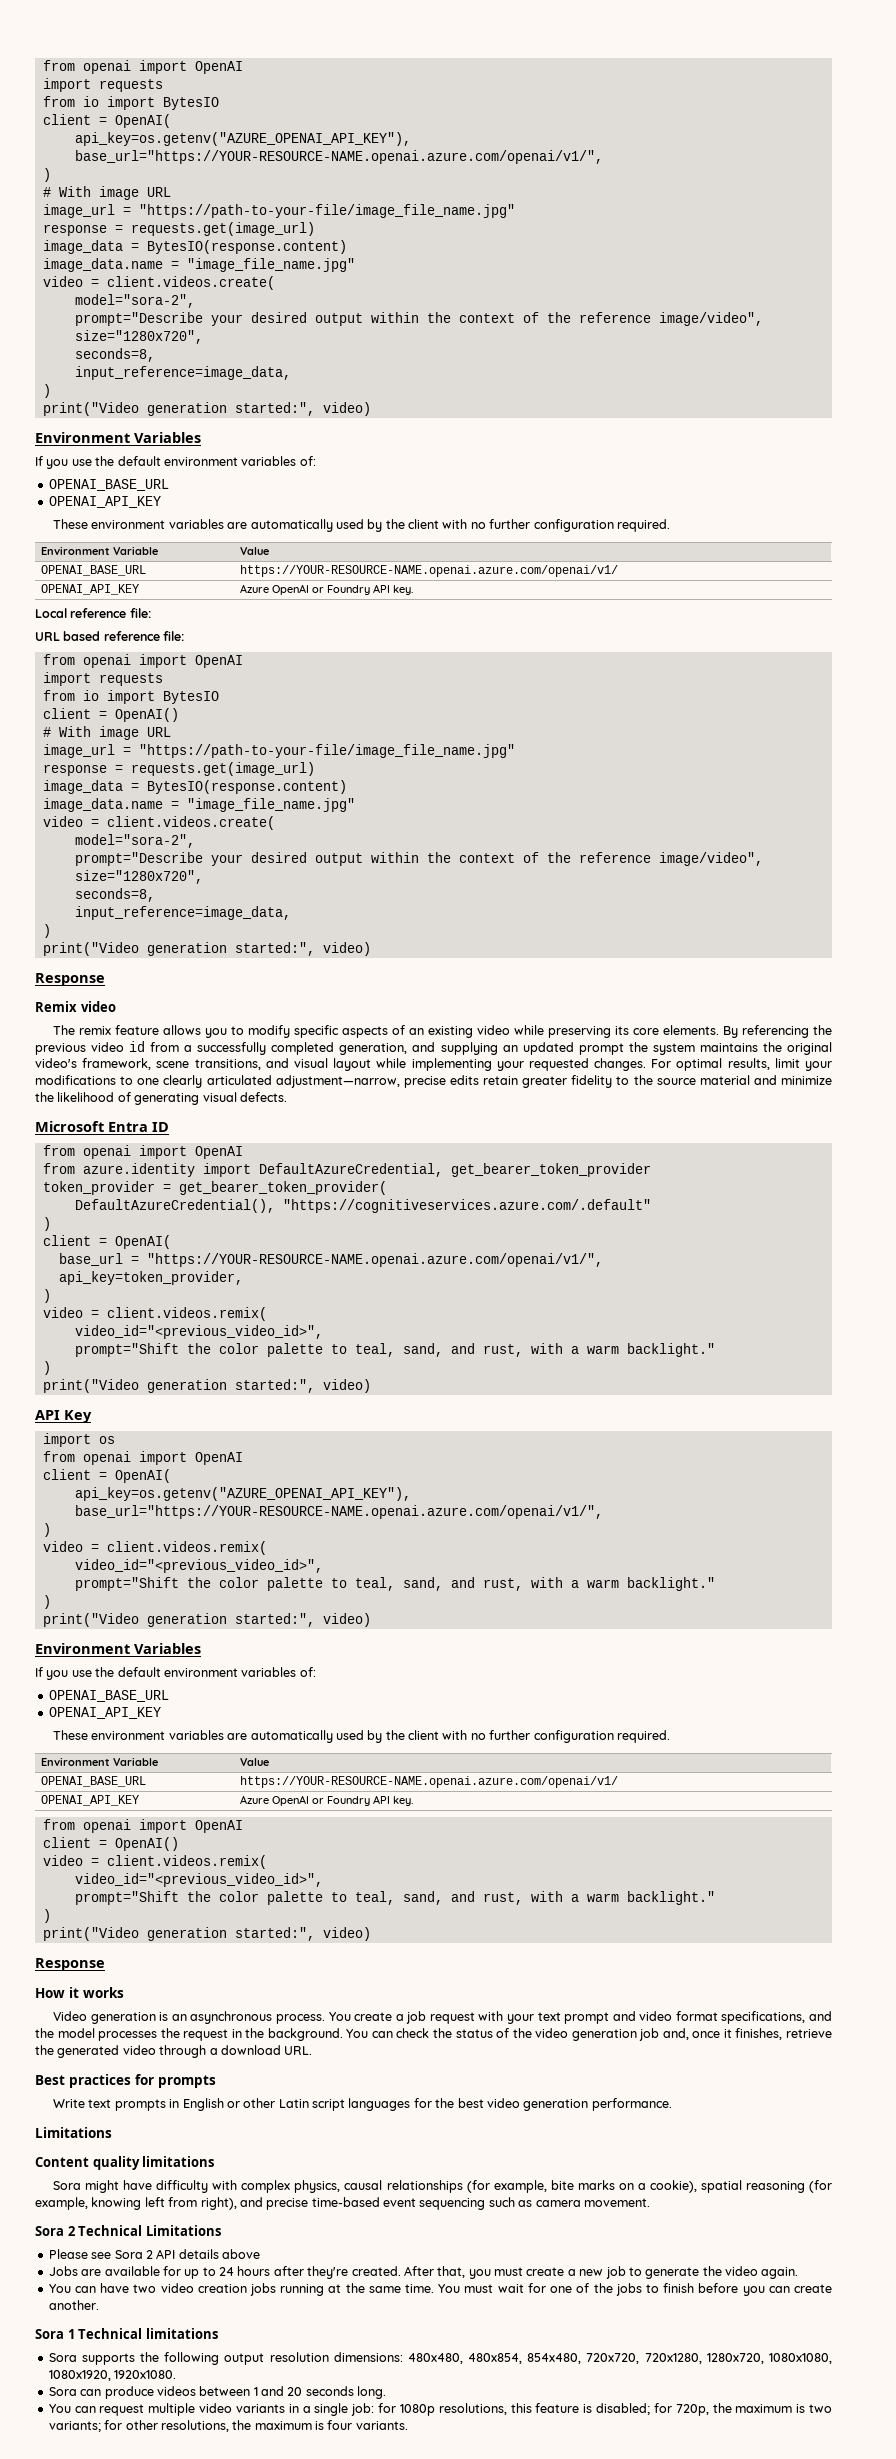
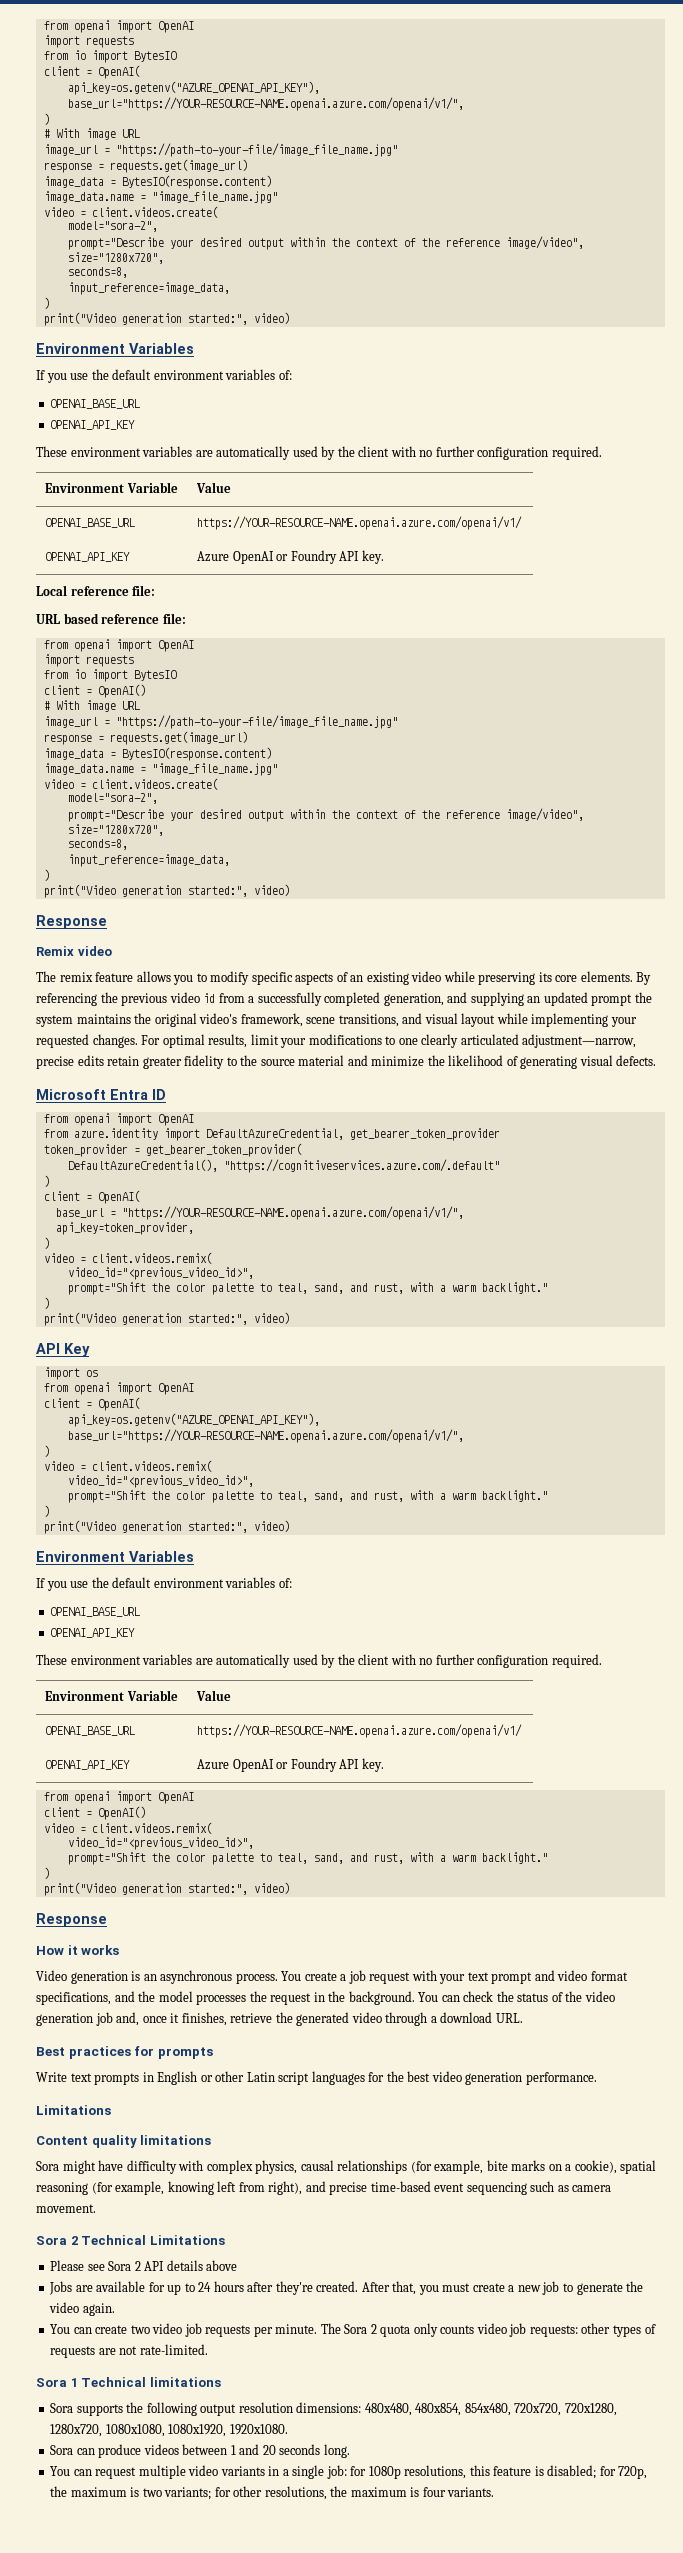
- You can have two video creation jobs running at the same time. You must wait for one of the jobs to finish before you can create another.
+ You can create two video job requests per minute. The Sora 2 quota only counts video job requests: other types of requests are not rate-limited.

